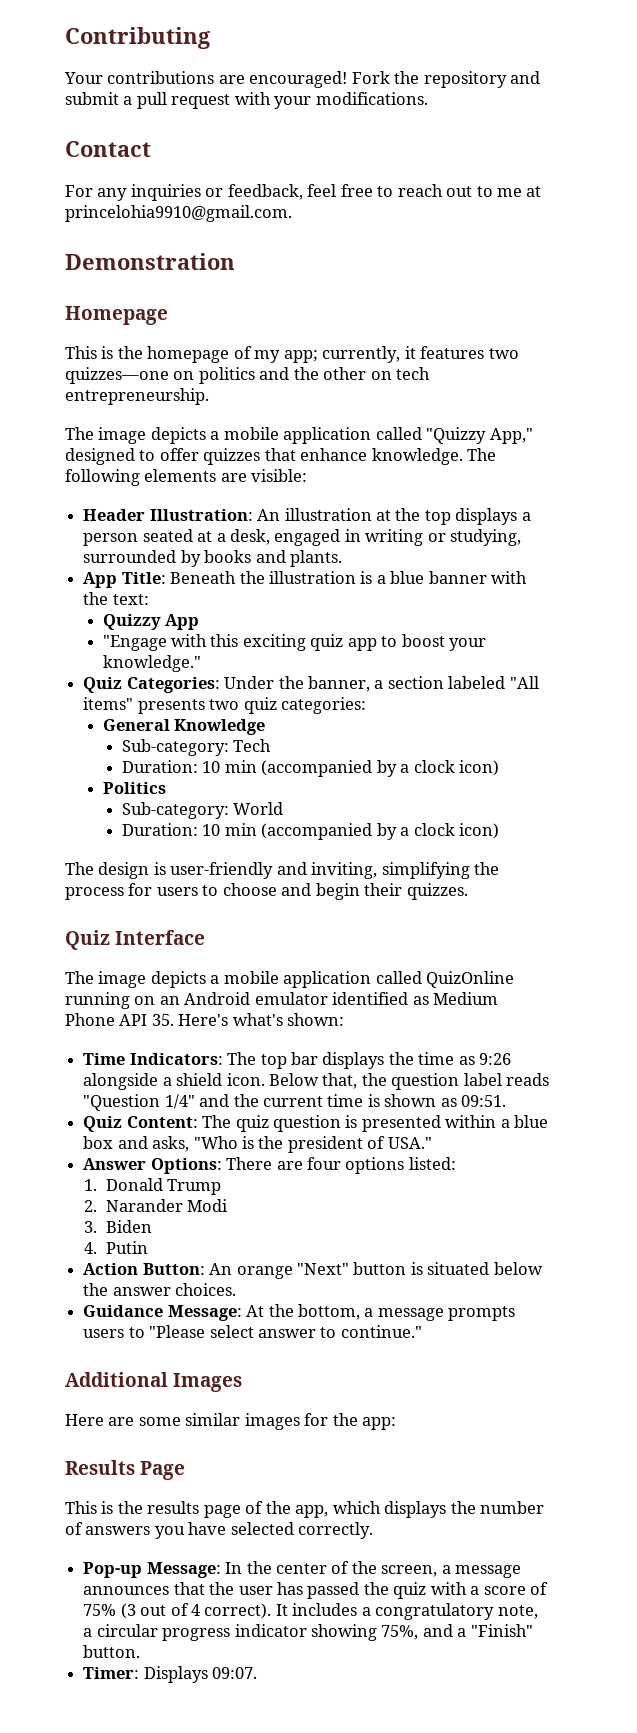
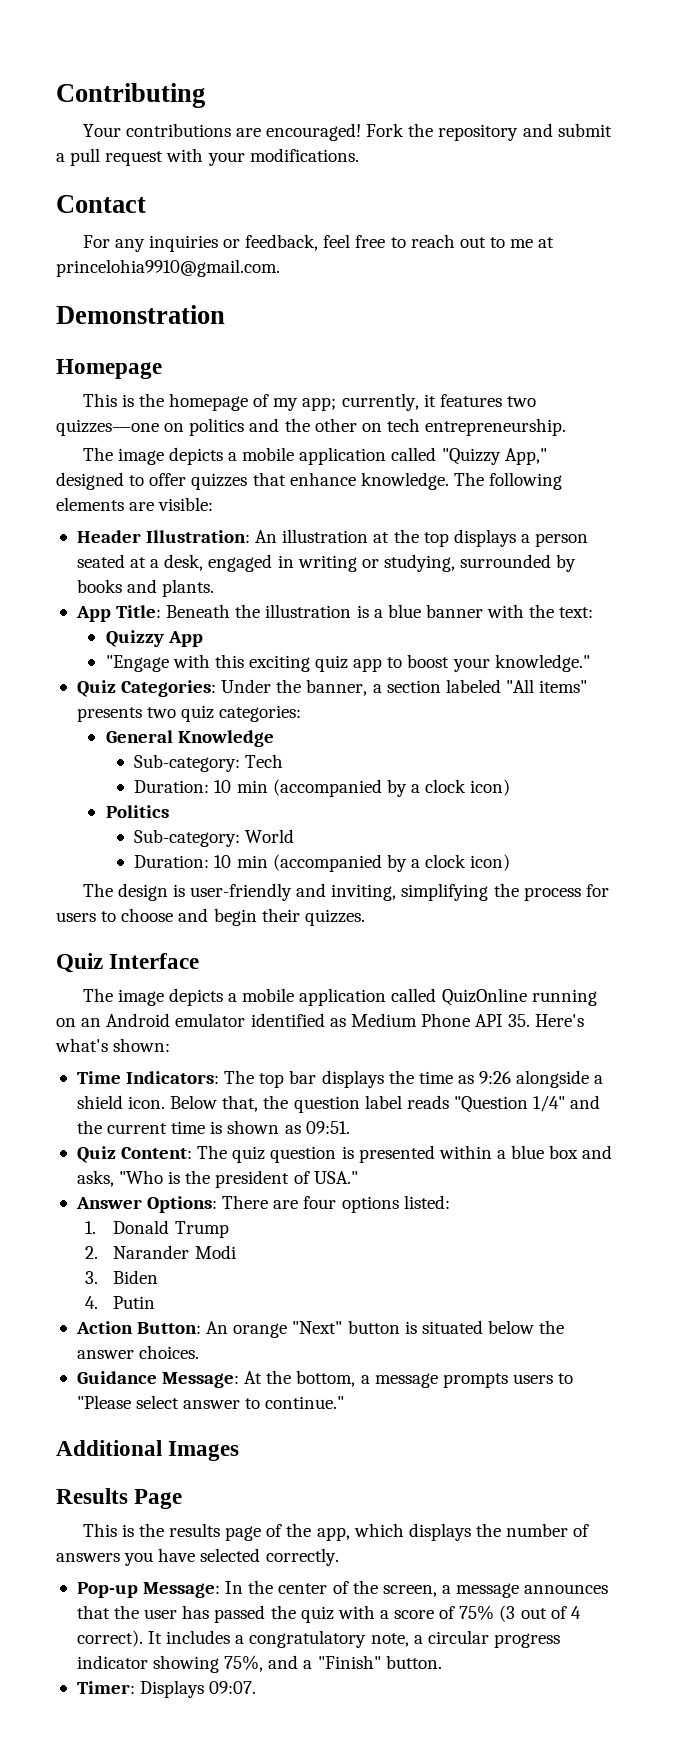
- Here are some similar images for the app:

